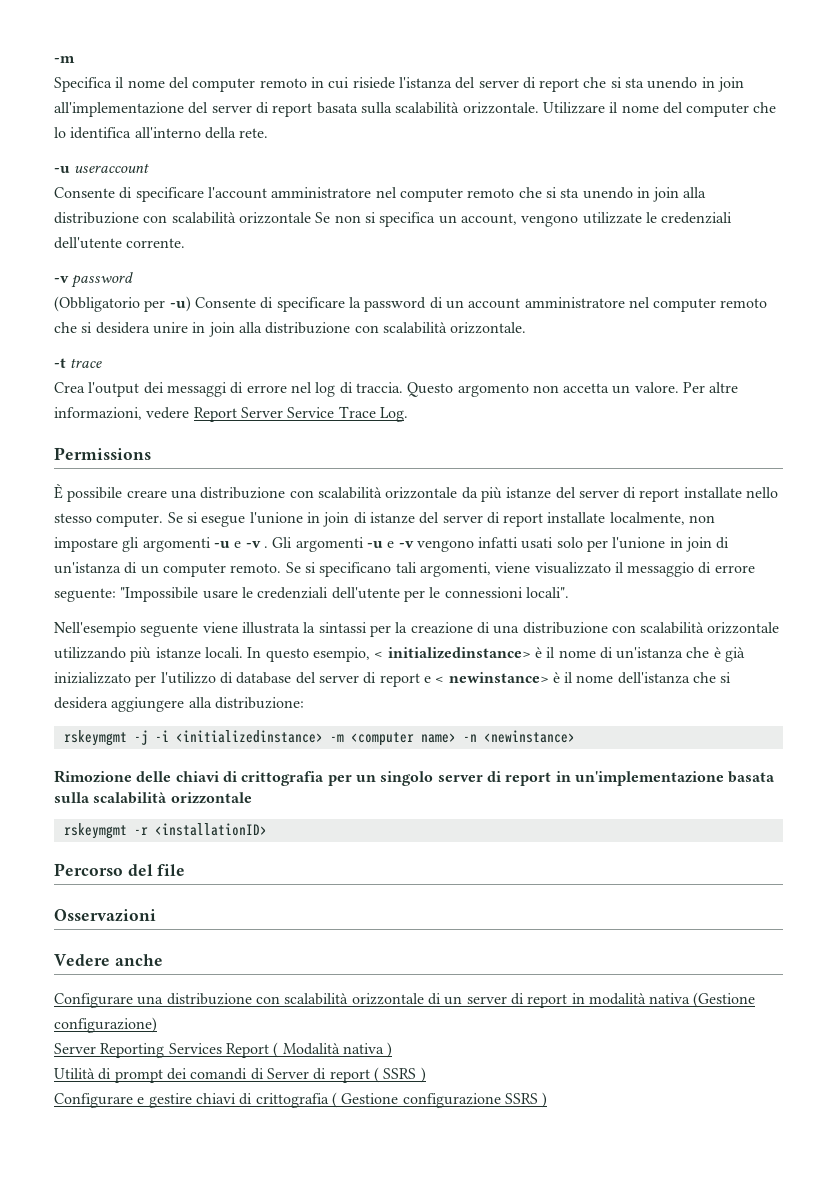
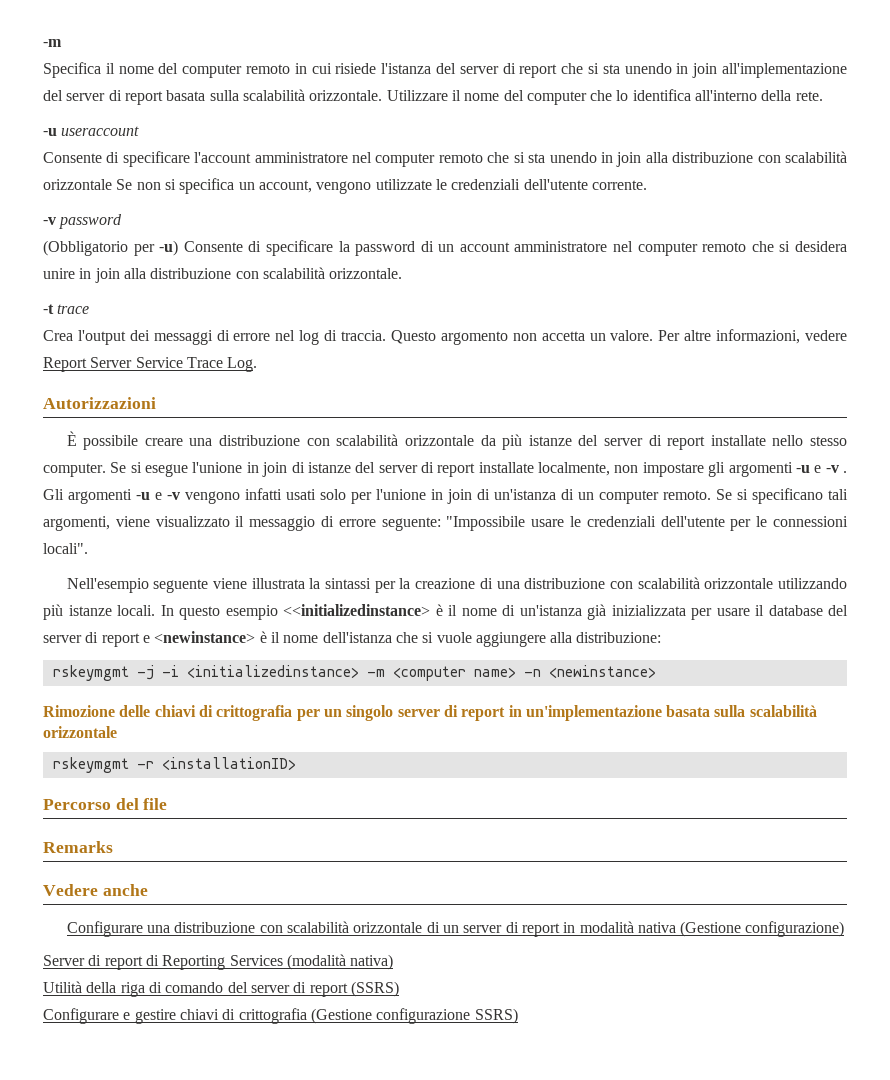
- Permissions
+ Autorizzazioni
- In questo esempio, < initializedinstance> è il nome di un'istanza che è già inizializzato per l'utilizzo di database del server di report e < newinstance> è il nome dell'istanza che si desidera aggiungere alla distribuzione:
+ In questo esempio <<initializedinstance> è il nome di un'istanza già inizializzata per usare il database del server di report e <newinstance> è il nome dell'istanza che si vuole aggiungere alla distribuzione:
- Osservazioni
+ Remarks
- Server Reporting Services Report ( Modalità nativa )
- Utilità di prompt dei comandi di Server di report ( SSRS )
+ Server di report di Reporting Services (modalità nativa)
+ Utilità della riga di comando del server di report (SSRS)
- Configurare e gestire chiavi di crittografia ( Gestione configurazione SSRS )
+ Configurare e gestire chiavi di crittografia (Gestione configurazione SSRS)

